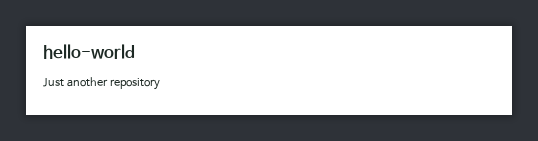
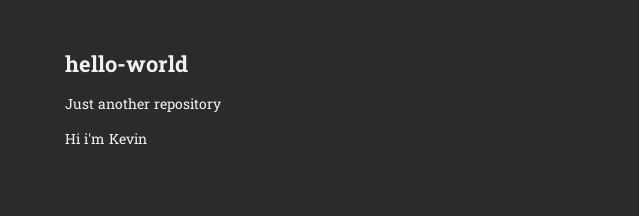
+ Hi i'm Kevin

